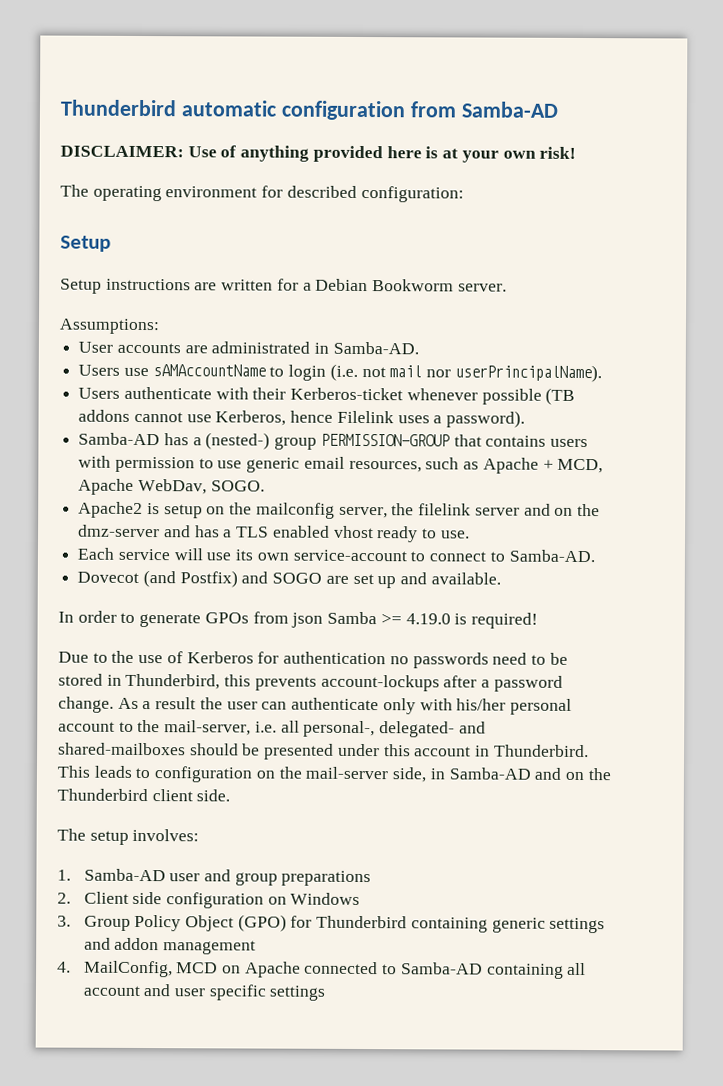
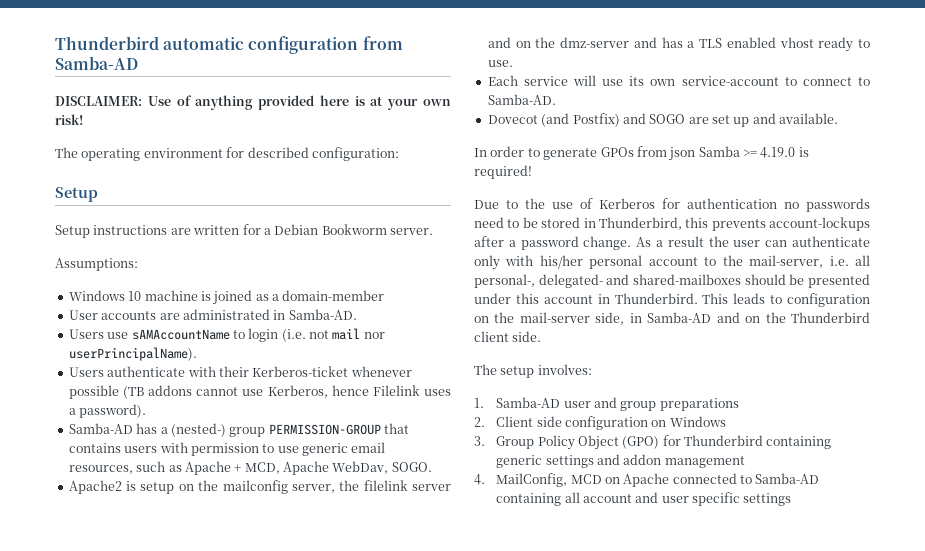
+ Windows 10 machine is joined as a domain-member

